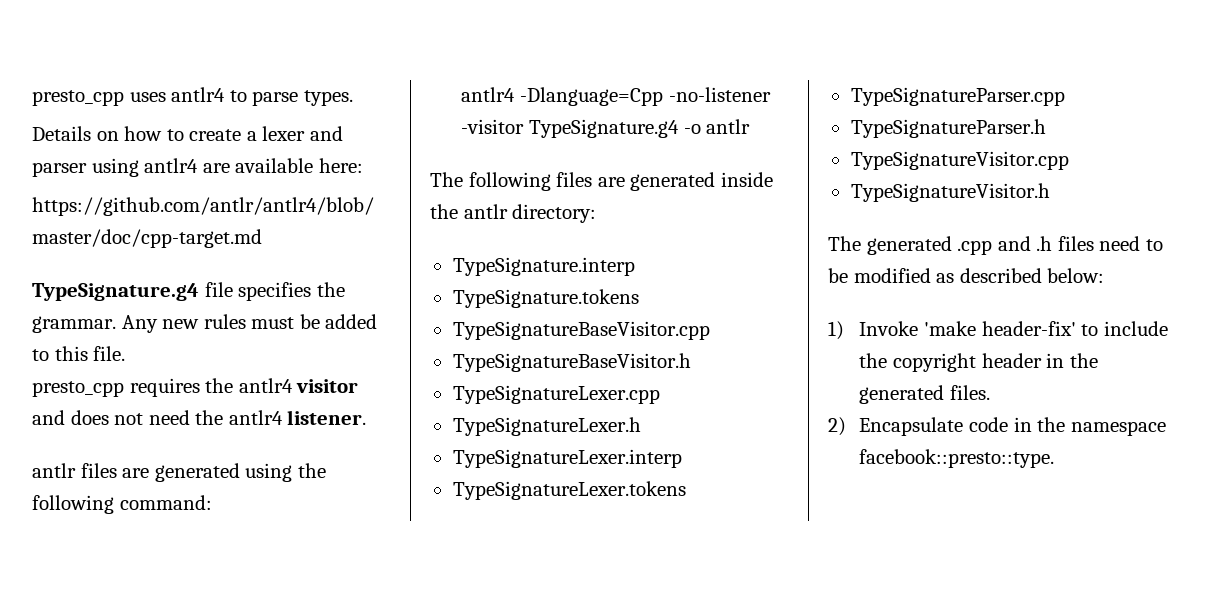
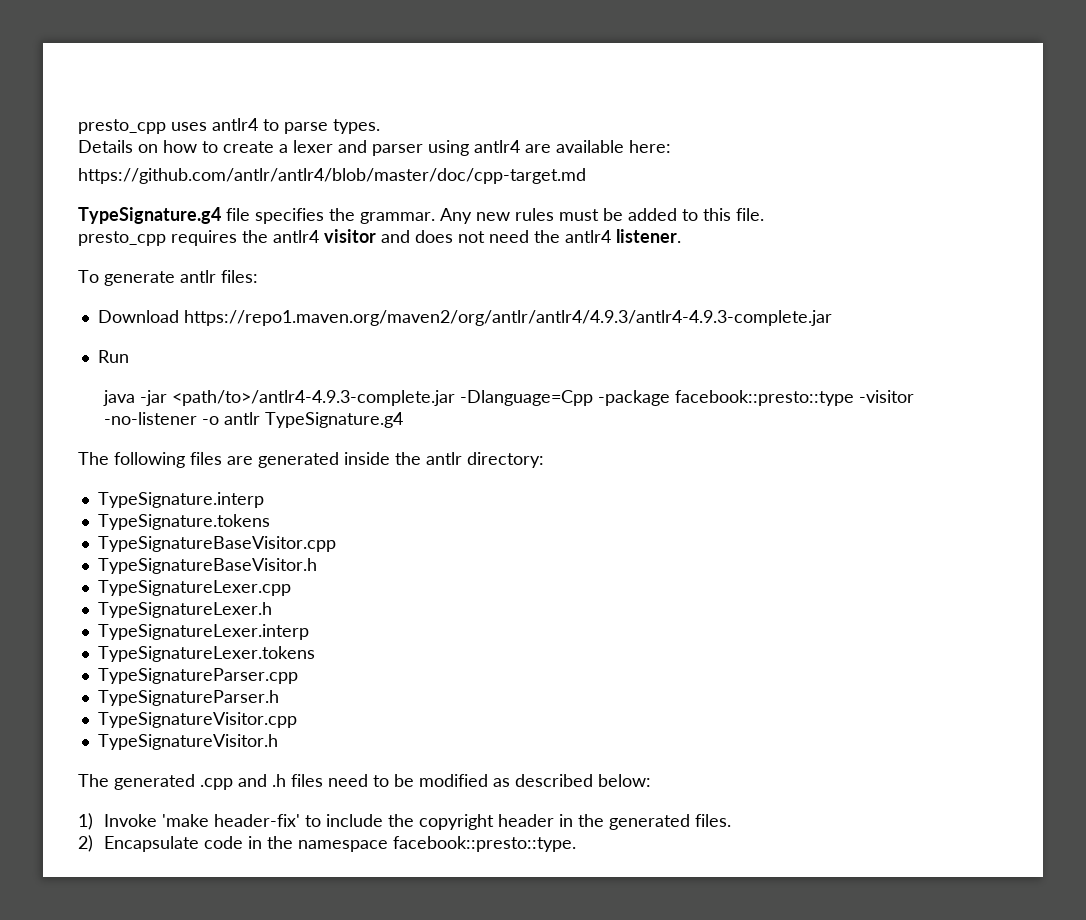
- antlr files are generated using the following command:
- antlr4 -Dlanguage=Cpp -no-listener -visitor TypeSignature.g4 -o antlr
+ To generate antlr files:
+ Download https://repo1.maven.org/maven2/org/antlr/antlr4/4.9.3/antlr4-4.9.3-complete.jar
+ Run
+ java -jar <path/to>/antlr4-4.9.3-complete.jar -Dlanguage=Cpp -package facebook::presto::type -visitor -no-listener -o antlr TypeSignature.g4

